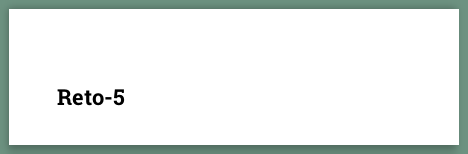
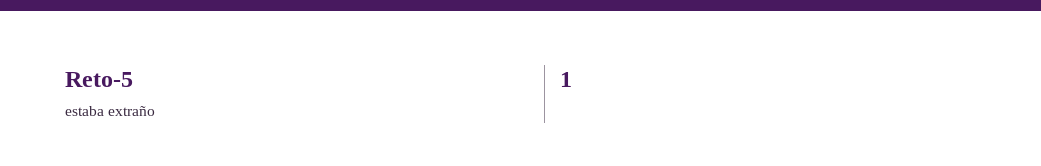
+ estaba extraño
+ 1

